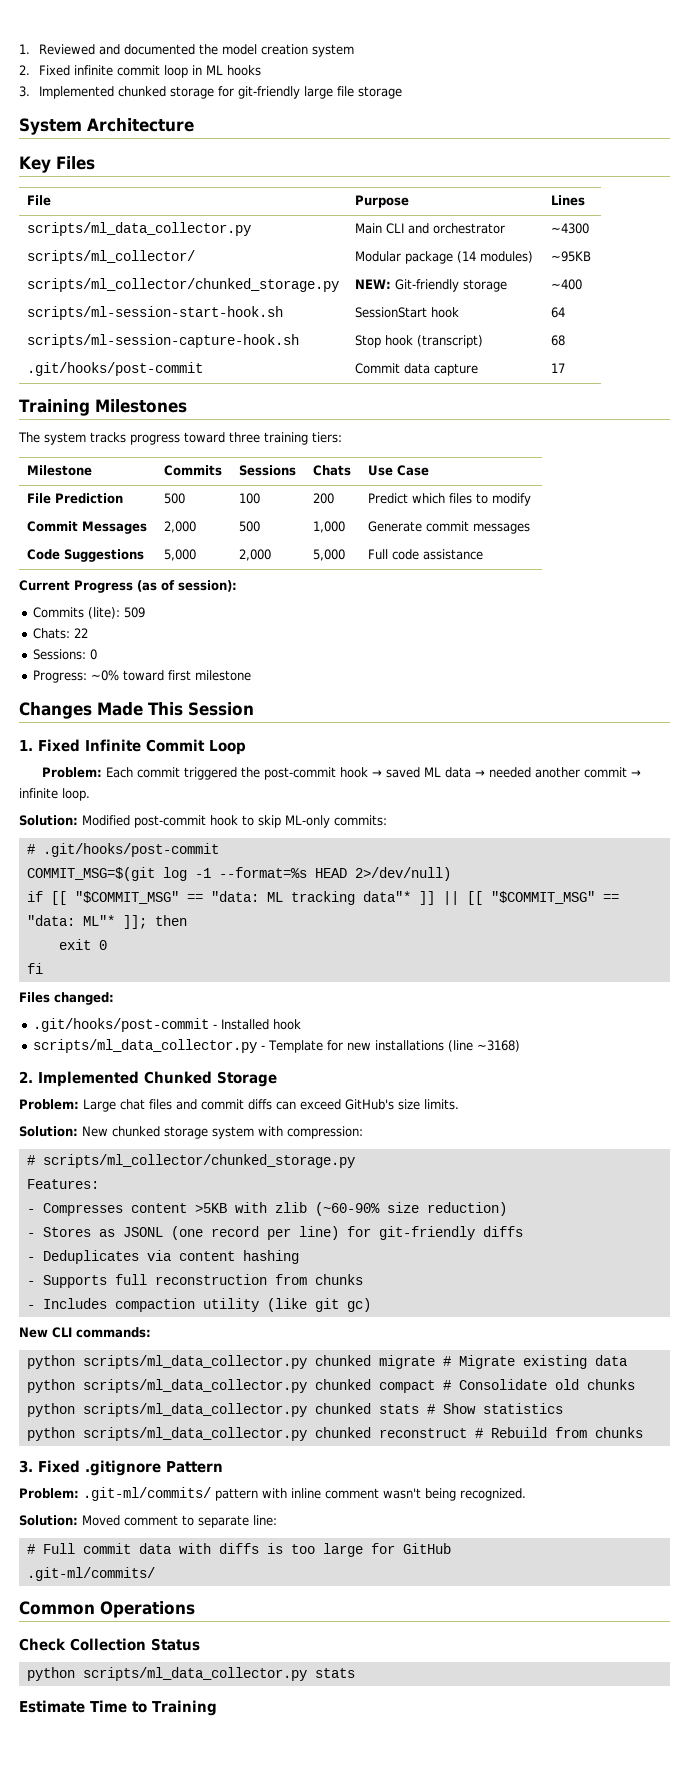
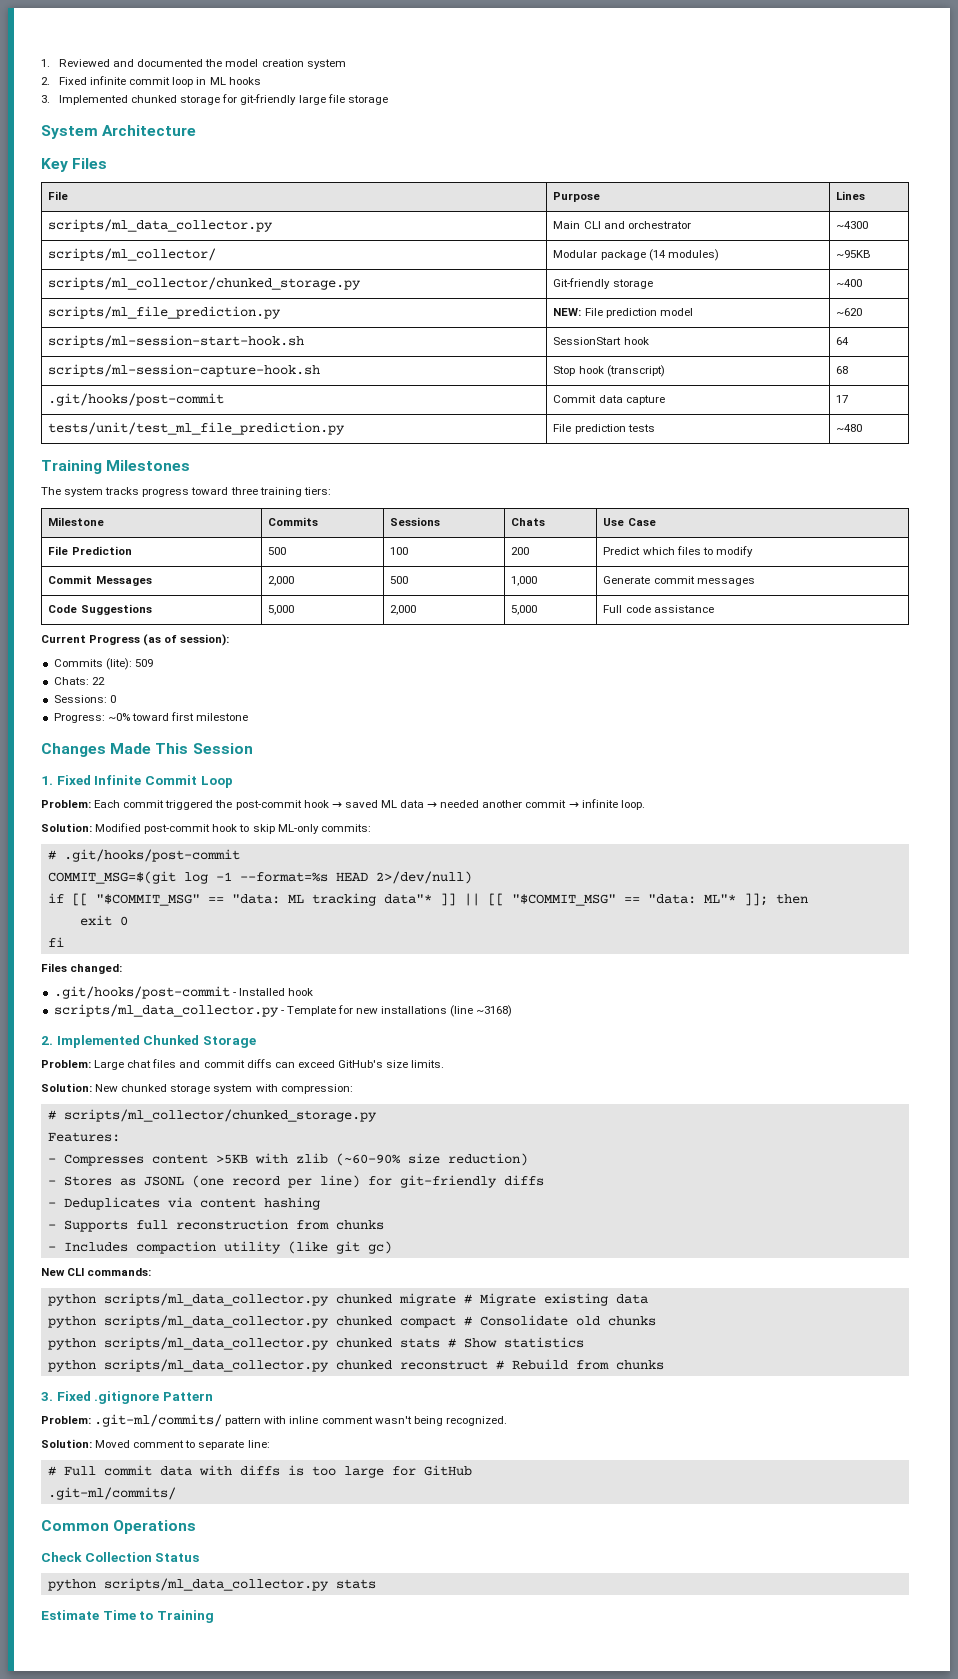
- scripts/ml_collector/chunked_storage.py | NEW: Git-friendly storage | ~400
+ scripts/ml_collector/chunked_storage.py | Git-friendly storage | ~400
+ scripts/ml_file_prediction.py | NEW: File prediction model | ~620
+ tests/unit/test_ml_file_prediction.py | File prediction tests | ~480

